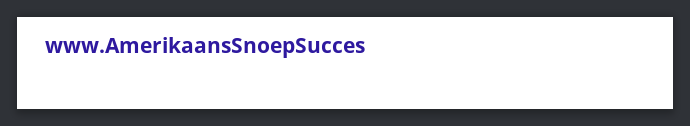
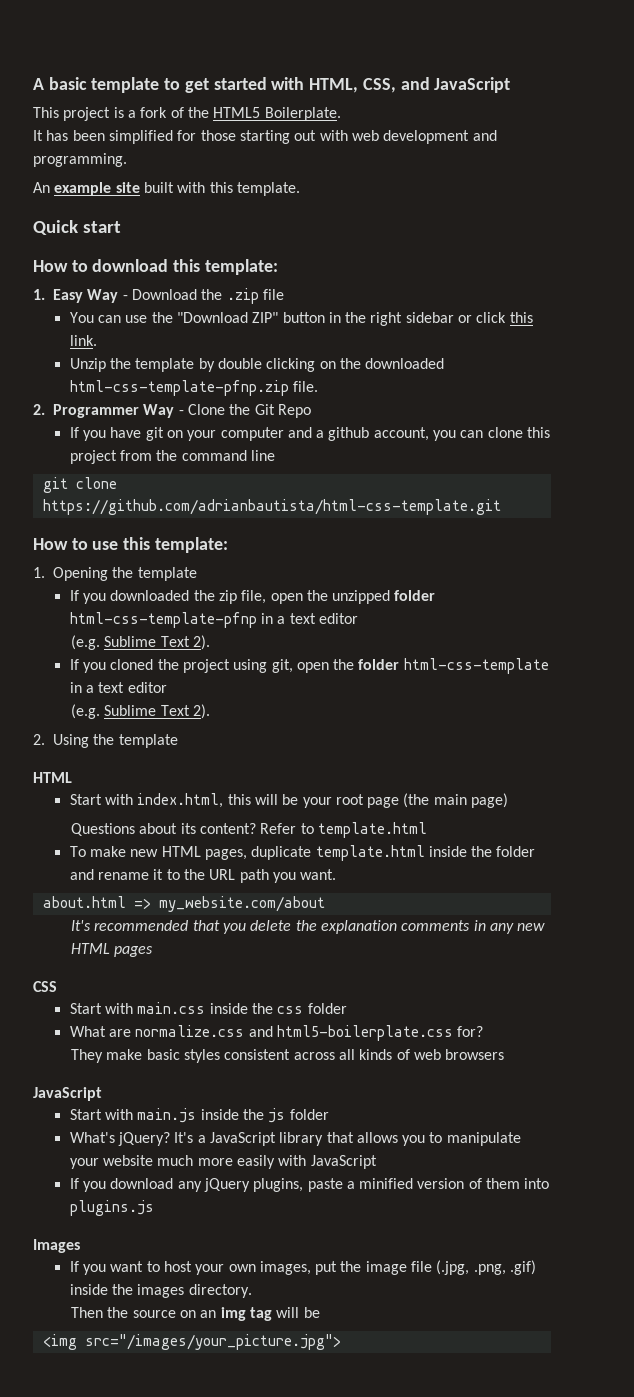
- www.AmerikaansSnoepSucces
+ A basic template to get started with HTML, CSS, and JavaScript
+ This project is a fork of the HTML5 Boilerplate.
+ It has been simplified for those starting out with web development and programming.
+ An example site built with this template.
+ Quick start
+ How to download this template:
+ 1. Easy Way - Download the .zip file
+ You can use the "Download ZIP" button in the right sidebar or click this link.
+ Unzip the template by double clicking on the downloaded html-css-template-pfnp.zip file.
+ 2. Programmer Way - Clone the Git Repo
+ If you have git on your computer and a github account, you can clone this project from the command line
+ git clone https://github.com/adrianbautista/html-css-template.git
+ How to use this template:
+ 1. Opening the template
+ If you downloaded the zip file, open the unzipped folder html-css-template-pfnp in a text editor
+ (e.g. Sublime Text 2).
+ If you cloned the project using git, open the folder html-css-template in a text editor
+ (e.g. Sublime Text 2).
+ 2. Using the template
+ HTML
+ Start with index.html, this will be your root page (the main page)
+ Questions about its content? Refer to template.html
+ To make new HTML pages, duplicate template.html inside the folder and rename it to the URL path you want.
+ about.html => my_website.com/about
+ It's recommended that you delete the explanation comments in any new HTML pages
+ CSS
+ Start with main.css inside the css folder
+ What are normalize.css and html5-boilerplate.css for?
+ They make basic styles consistent across all kinds of web browsers
+ JavaScript
+ Start with main.js inside the js folder
+ What's jQuery? It's a JavaScript library that allows you to manipulate your website much more easily with JavaScript
+ If you download any jQuery plugins, paste a minified version of them into plugins.js
+ Images
+ If you want to host your own images, put the image file (.jpg, .png, .gif) inside the images directory.
+ Then the source on an img tag will be
+ <img src="/images/your_picture.jpg">

